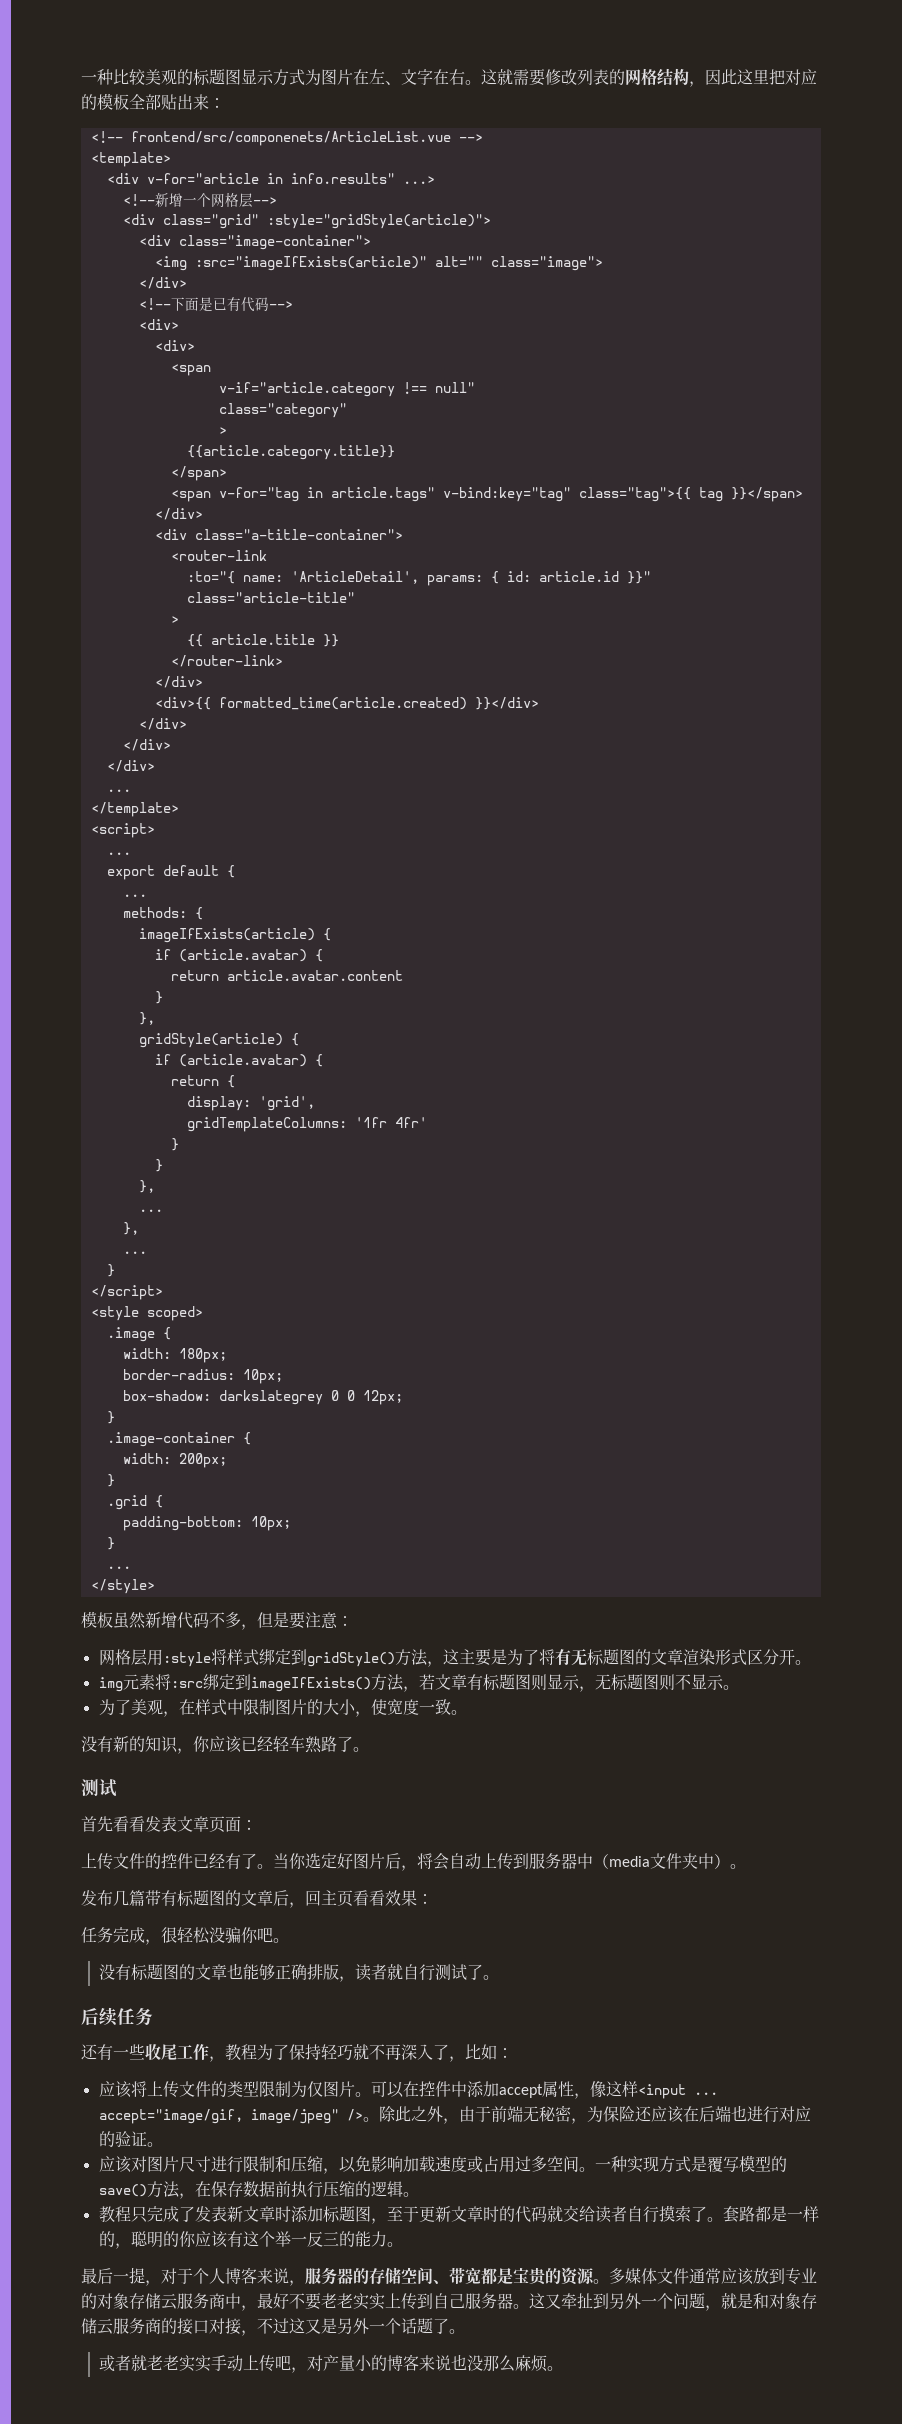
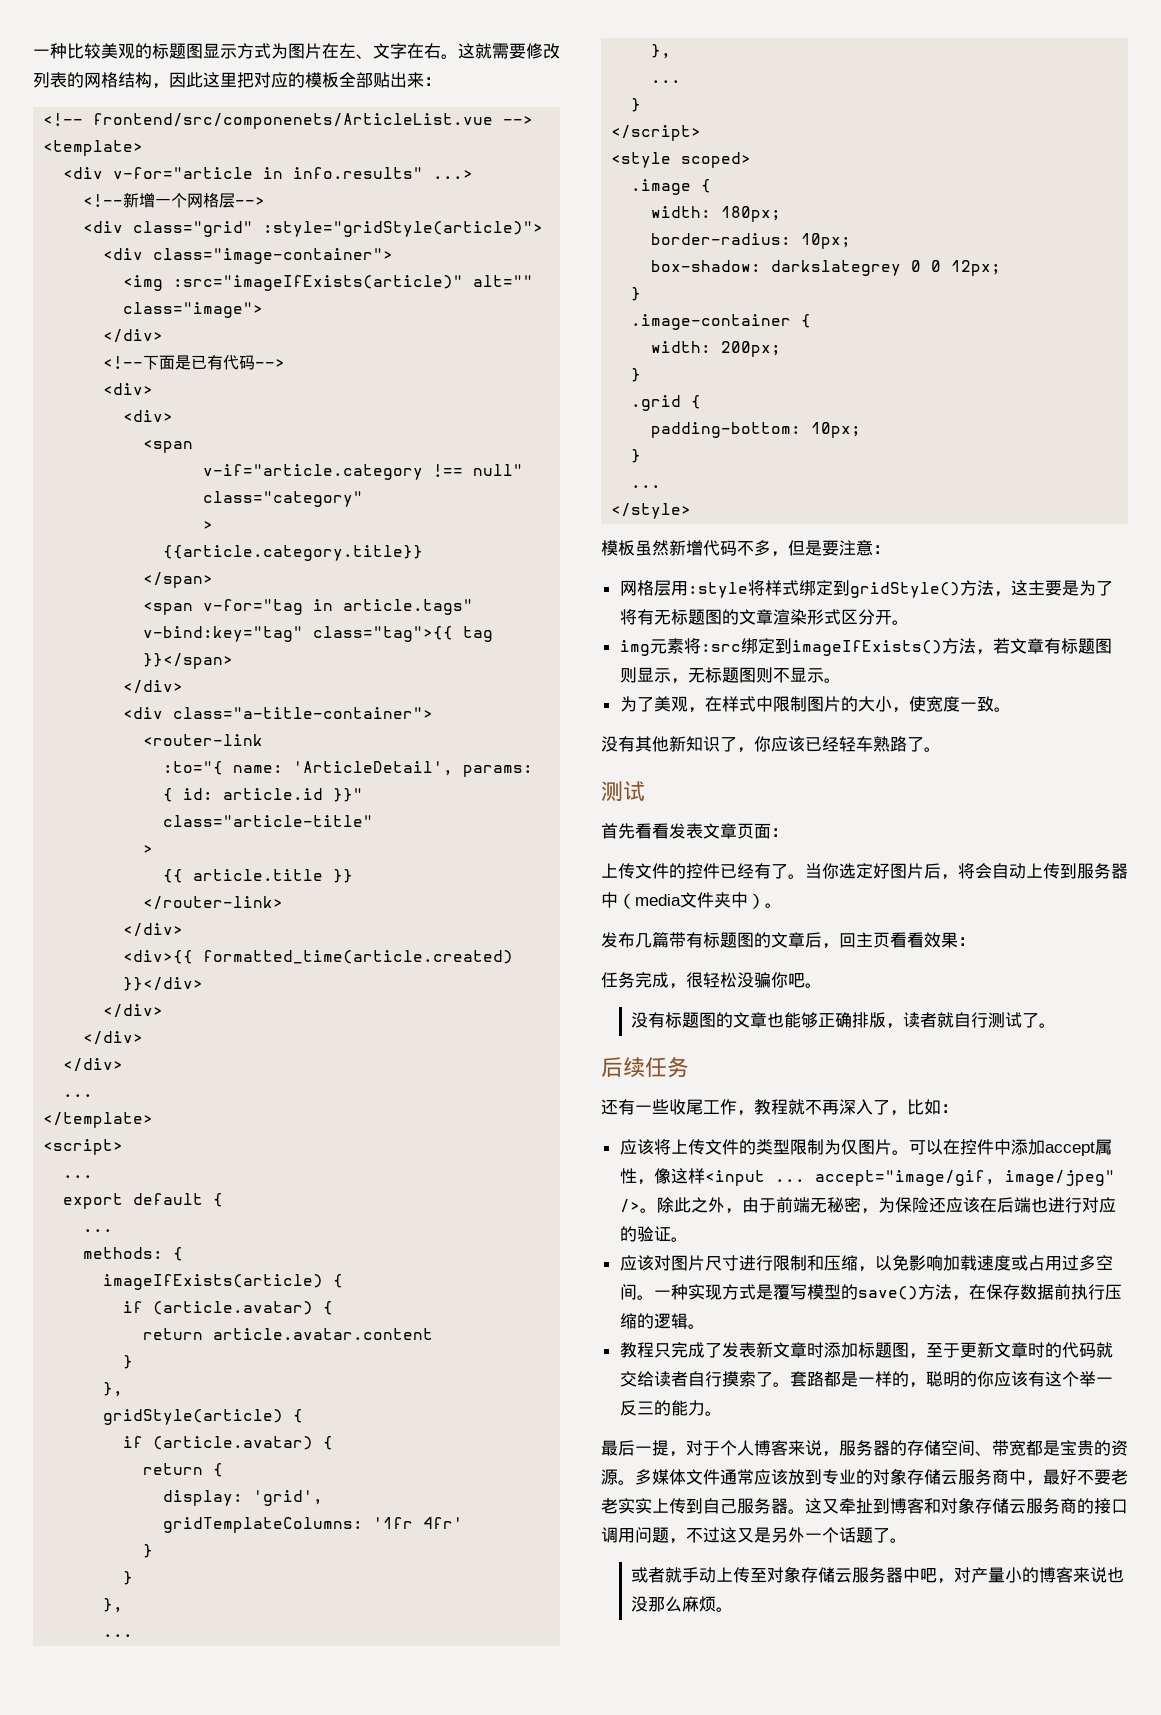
- 没有新的知识，你应该已经轻车熟路了。
+ 没有其他新知识了，你应该已经轻车熟路了。
- 还有一些收尾工作，教程为了保持轻巧就不再深入了，比如：
+ 还有一些收尾工作，教程就不再深入了，比如：
- 这又牵扯到另外一个问题，就是和对象存储云服务商的接口对接，不过这又是另外一个话题了。
+ 这又牵扯到博客和对象存储云服务商的接口调用问题，不过这又是另外一个话题了。
- 或者就老老实实手动上传吧，对产量小的博客来说也没那么麻烦。
+ 或者就手动上传至对象存储云服务器中吧，对产量小的博客来说也没那么麻烦。

